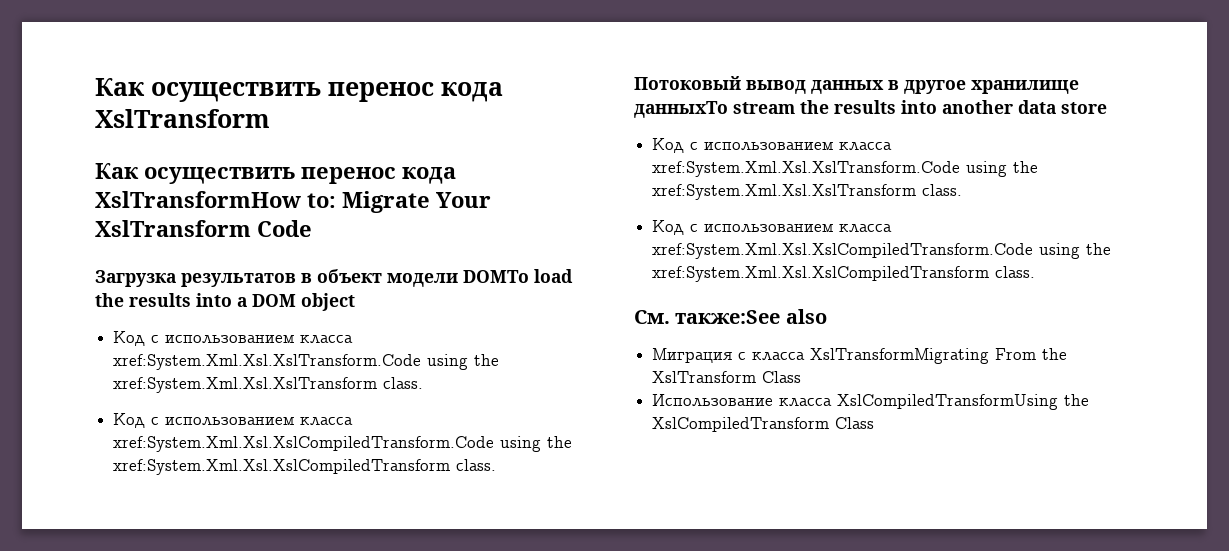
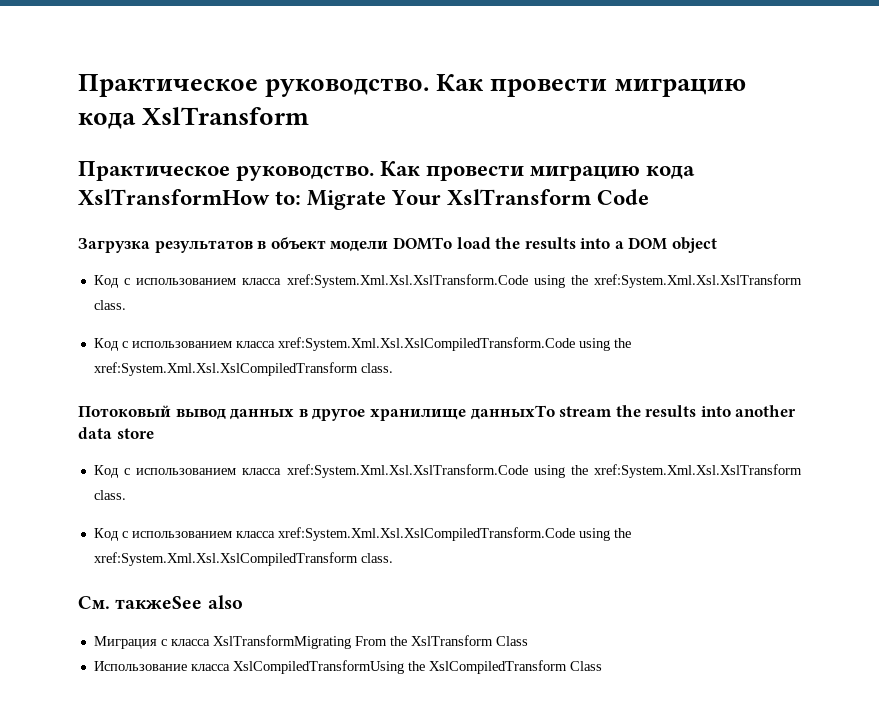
- Как осуществить перенос кода XslTransform
- Как осуществить перенос кода XslTransformHow to: Migrate Your XslTransform Code
+ Практическое руководство. Как провести миграцию кода XslTransform
+ Практическое руководство. Как провести миграцию кода XslTransformHow to: Migrate Your XslTransform Code
- См. также:See also
+ См. такжеSee also

